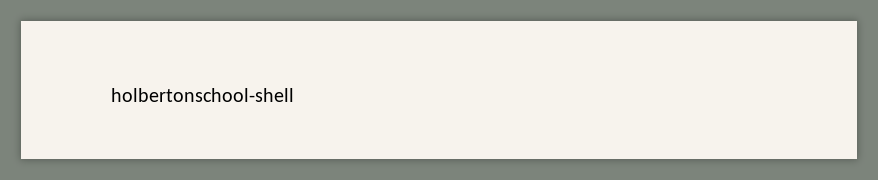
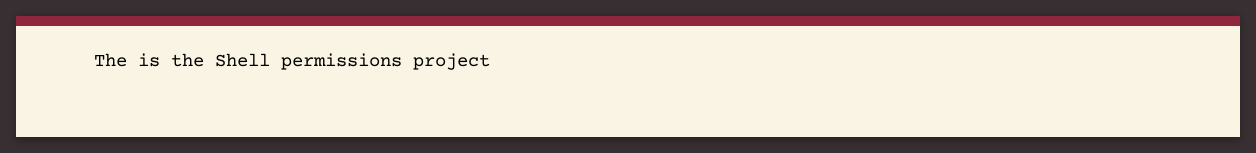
- holbertonschool-shell
+ The is the Shell permissions project

